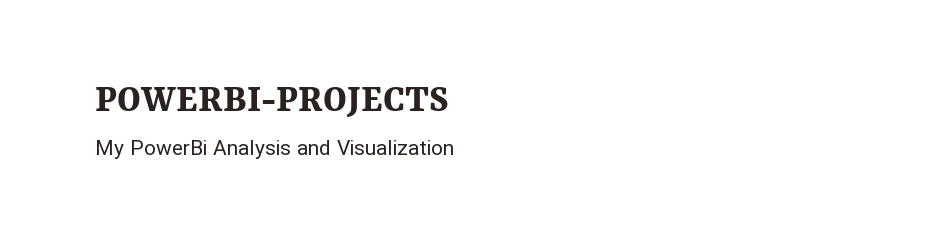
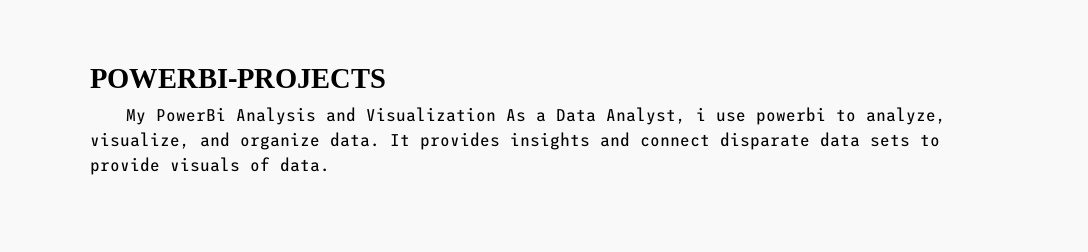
- My PowerBi Analysis and Visualization
+ My PowerBi Analysis and Visualization As a Data Analyst, i use powerbi to analyze, visualize, and organize data. It provides insights and connect disparate data sets to provide visuals of data.

